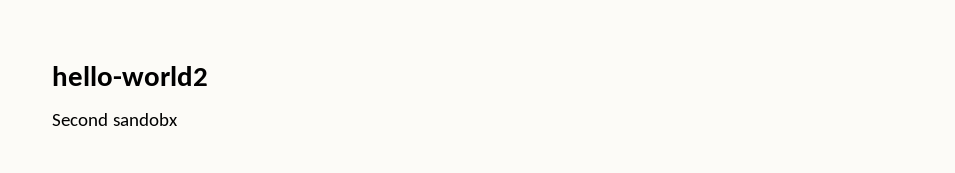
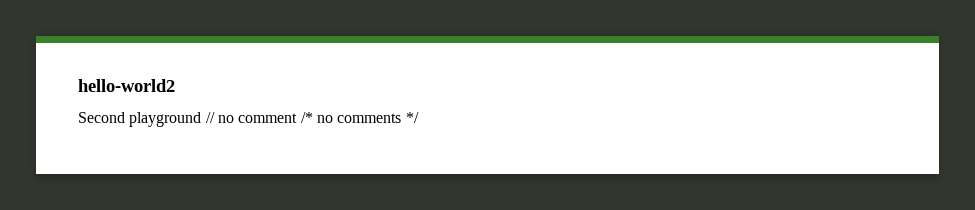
- Second sandobx
+ Second playground // no comment /* no comments */

